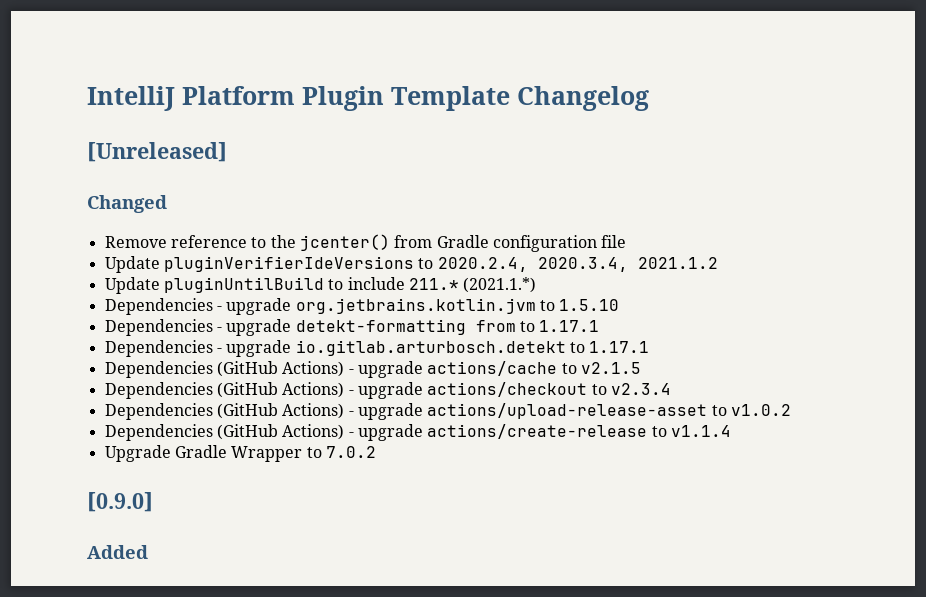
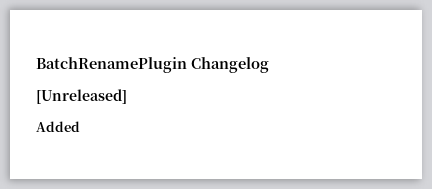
- IntelliJ Platform Plugin Template Changelog
+ BatchRenamePlugin Changelog
  [Unreleased]
- Changed
- Remove reference to the jcenter() from Gradle configuration file
- Update pluginVerifierIdeVersions to 2020.2.4, 2020.3.4, 2021.1.2
- Update pluginUntilBuild to include 211.* (2021.1.*)
- Dependencies - upgrade org.jetbrains.kotlin.jvm to 1.5.10
- Dependencies - upgrade detekt-formatting from to 1.17.1
- Dependencies - upgrade io.gitlab.arturbosch.detekt to 1.17.1
- Dependencies (GitHub Actions) - upgrade actions/cache to v2.1.5
- Dependencies (GitHub Actions) - upgrade actions/checkout to v2.3.4
- Dependencies (GitHub Actions) - upgrade actions/upload-release-asset to v1.0.2
- Dependencies (GitHub Actions) - upgrade actions/create-release to v1.1.4
- Upgrade Gradle Wrapper to 7.0.2
- [0.9.0]

